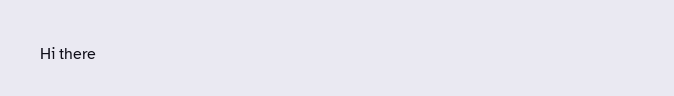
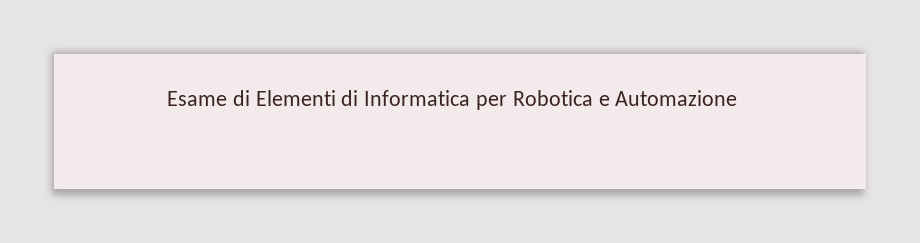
- Hi there
+ Esame di Elementi di Informatica per Robotica e Automazione

